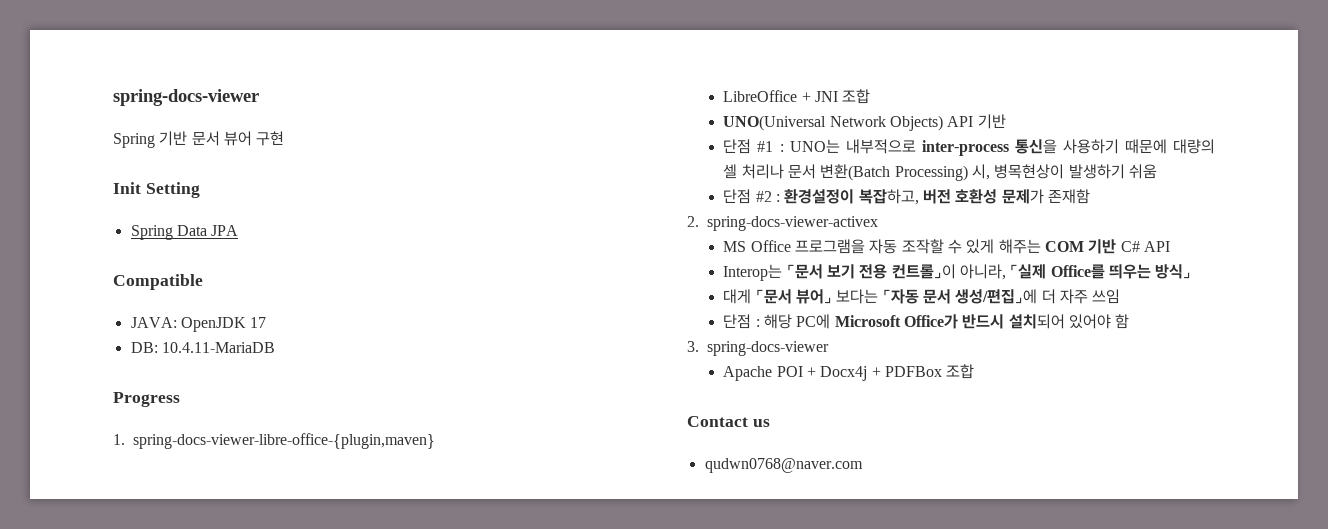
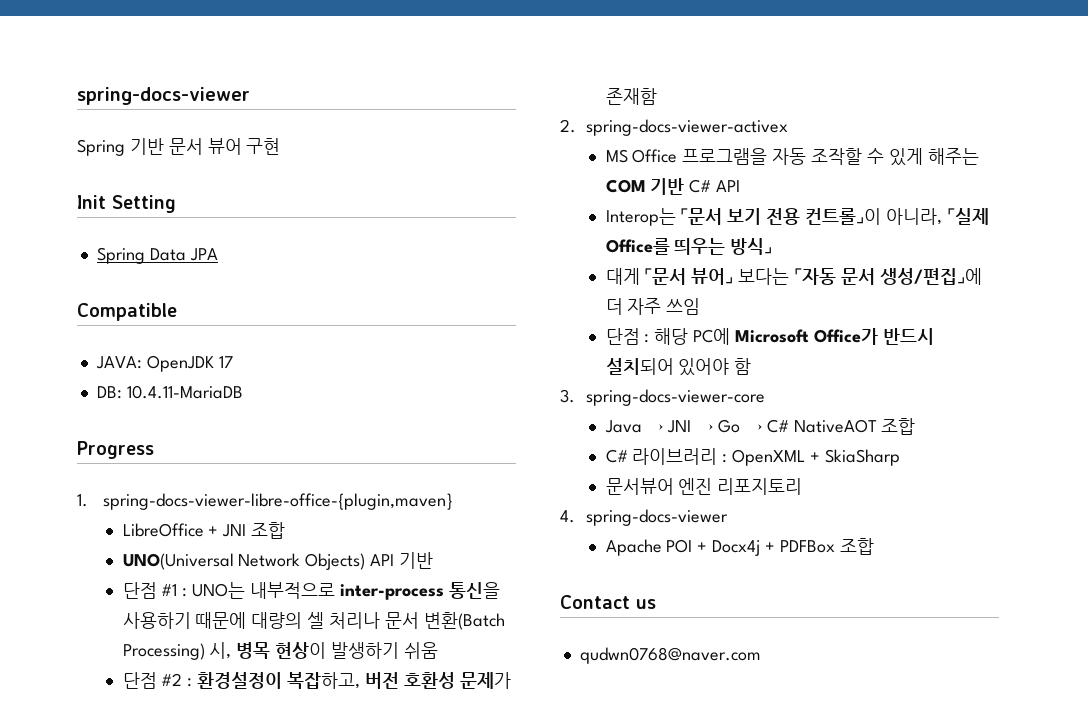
- 단점 #1 : UNO는 내부적으로 inter-process 통신을 사용하기 때문에 대량의 셀 처리나 문서 변환(Batch Processing) 시, 병목현상이 발생하기 쉬움
+ 단점 #1 : UNO는 내부적으로 inter-process 통신을 사용하기 때문에 대량의 셀 처리나 문서 변환(Batch Processing) 시, 병목 현상이 발생하기 쉬움
- 3. spring-docs-viewer
+ 3. spring-docs-viewer-core
+ Java → JNI → Go → C# NativeAOT 조합
+ C# 라이브러리 : OpenXML + SkiaSharp
+ 문서뷰어 엔진 리포지토리
+ 4. spring-docs-viewer

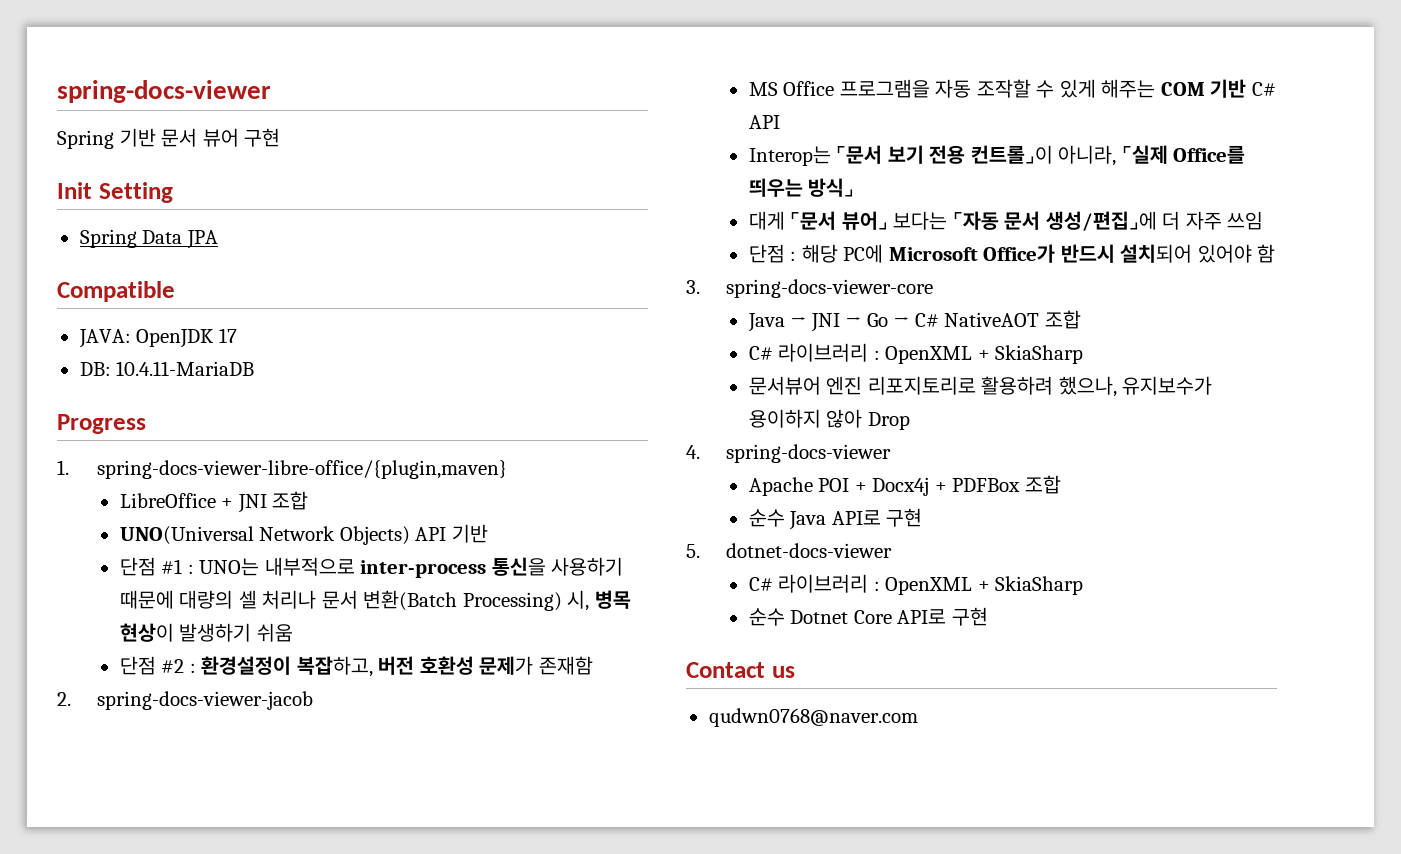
- 1. spring-docs-viewer-libre-office-{plugin,maven}
+ 1. spring-docs-viewer-libre-office/{plugin,maven}
- 2. spring-docs-viewer-activex
+ 2. spring-docs-viewer-jacob
- 문서뷰어 엔진 리포지토리
+ 문서뷰어 엔진 리포지토리로 활용하려 했으나, 유지보수가 용이하지 않아 Drop
+ 순수 Java API로 구현
+ 5. dotnet-docs-viewer
+ C# 라이브러리 : OpenXML + SkiaSharp
+ 순수 Dotnet Core API로 구현

